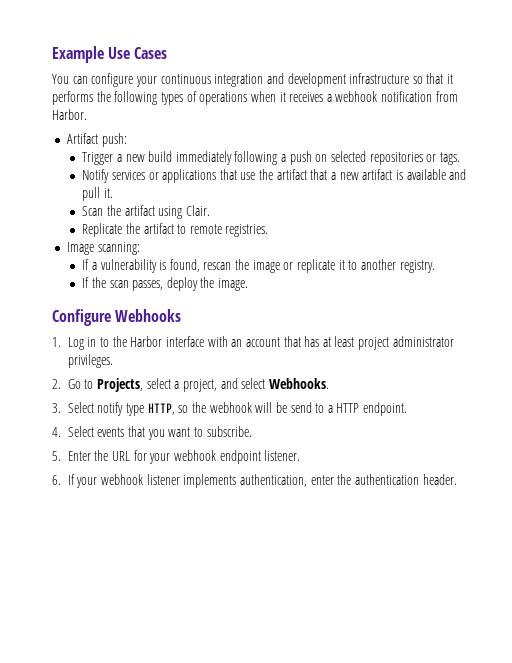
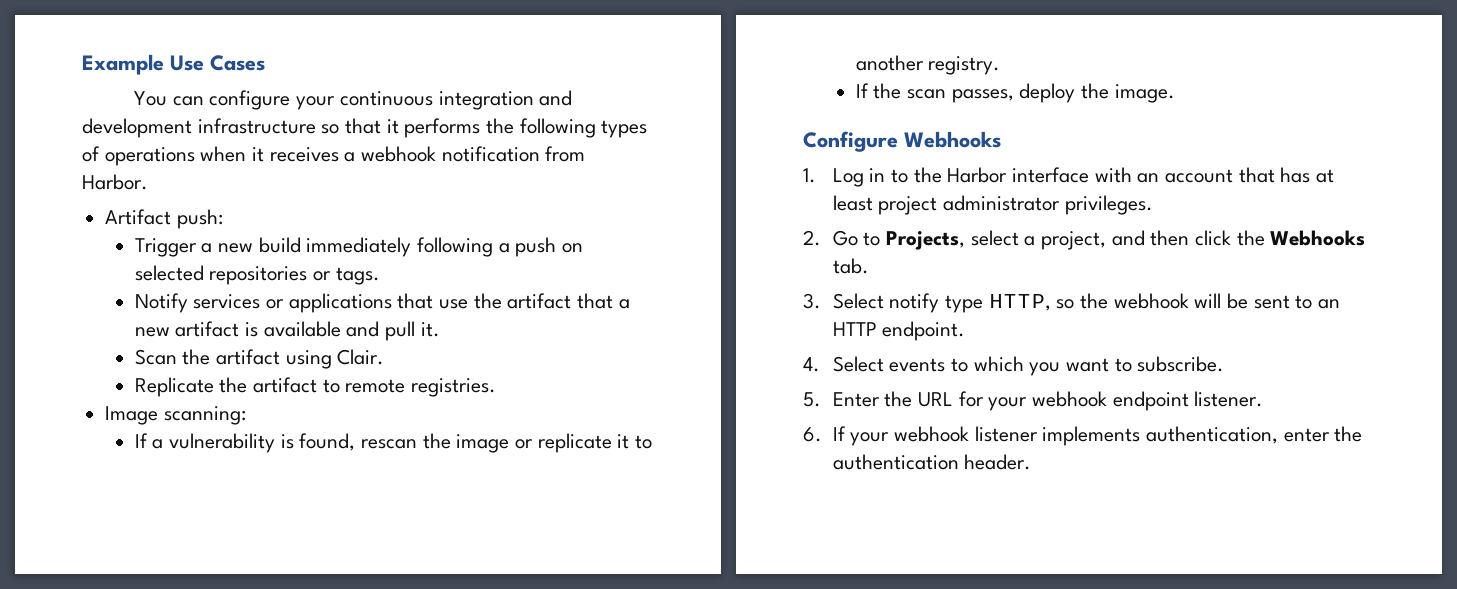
- 2. Go to Projects, select a project, and select Webhooks.
+ 2. Go to Projects, select a project, and then click the Webhooks tab.
- 3. Select notify type HTTP, so the webhook will be send to a HTTP endpoint.
+ 3. Select notify type HTTP, so the webhook will be sent to an HTTP endpoint.
- 4. Select events that you want to subscribe.
+ 4. Select events to which you want to subscribe.

